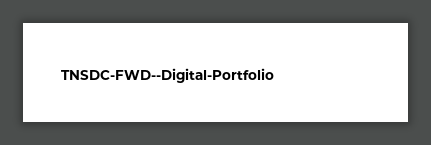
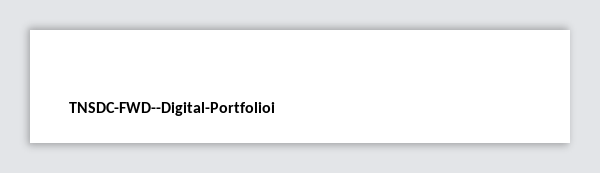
- TNSDC-FWD--Digital-Portfolio
+ TNSDC-FWD--Digital-Portfolioi

